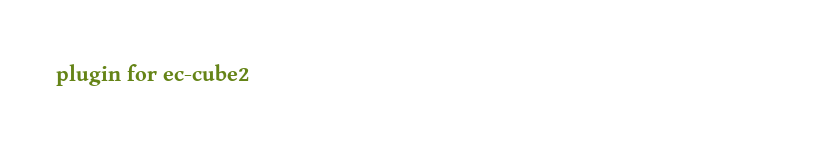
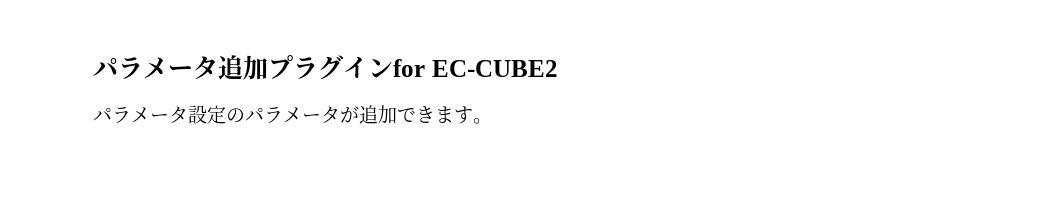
- plugin for ec-cube2
+ パラメータ追加プラグインfor EC-CUBE2
+ パラメータ設定のパラメータが追加できます。

